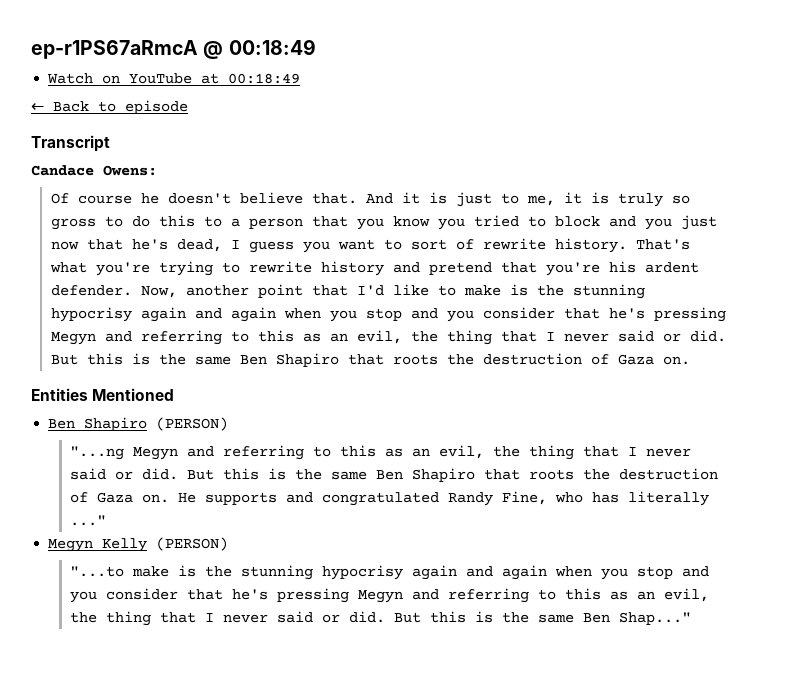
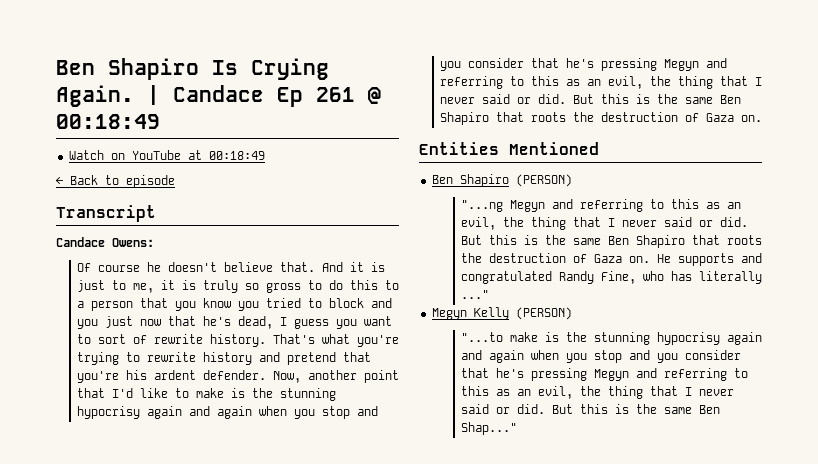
- ep-r1PS67aRmcA @ 00:18:49
+ Ben Shapiro Is Crying Again. | Candace Ep 261 @ 00:18:49

